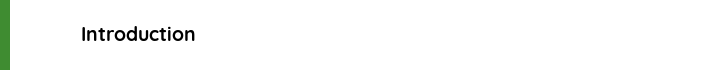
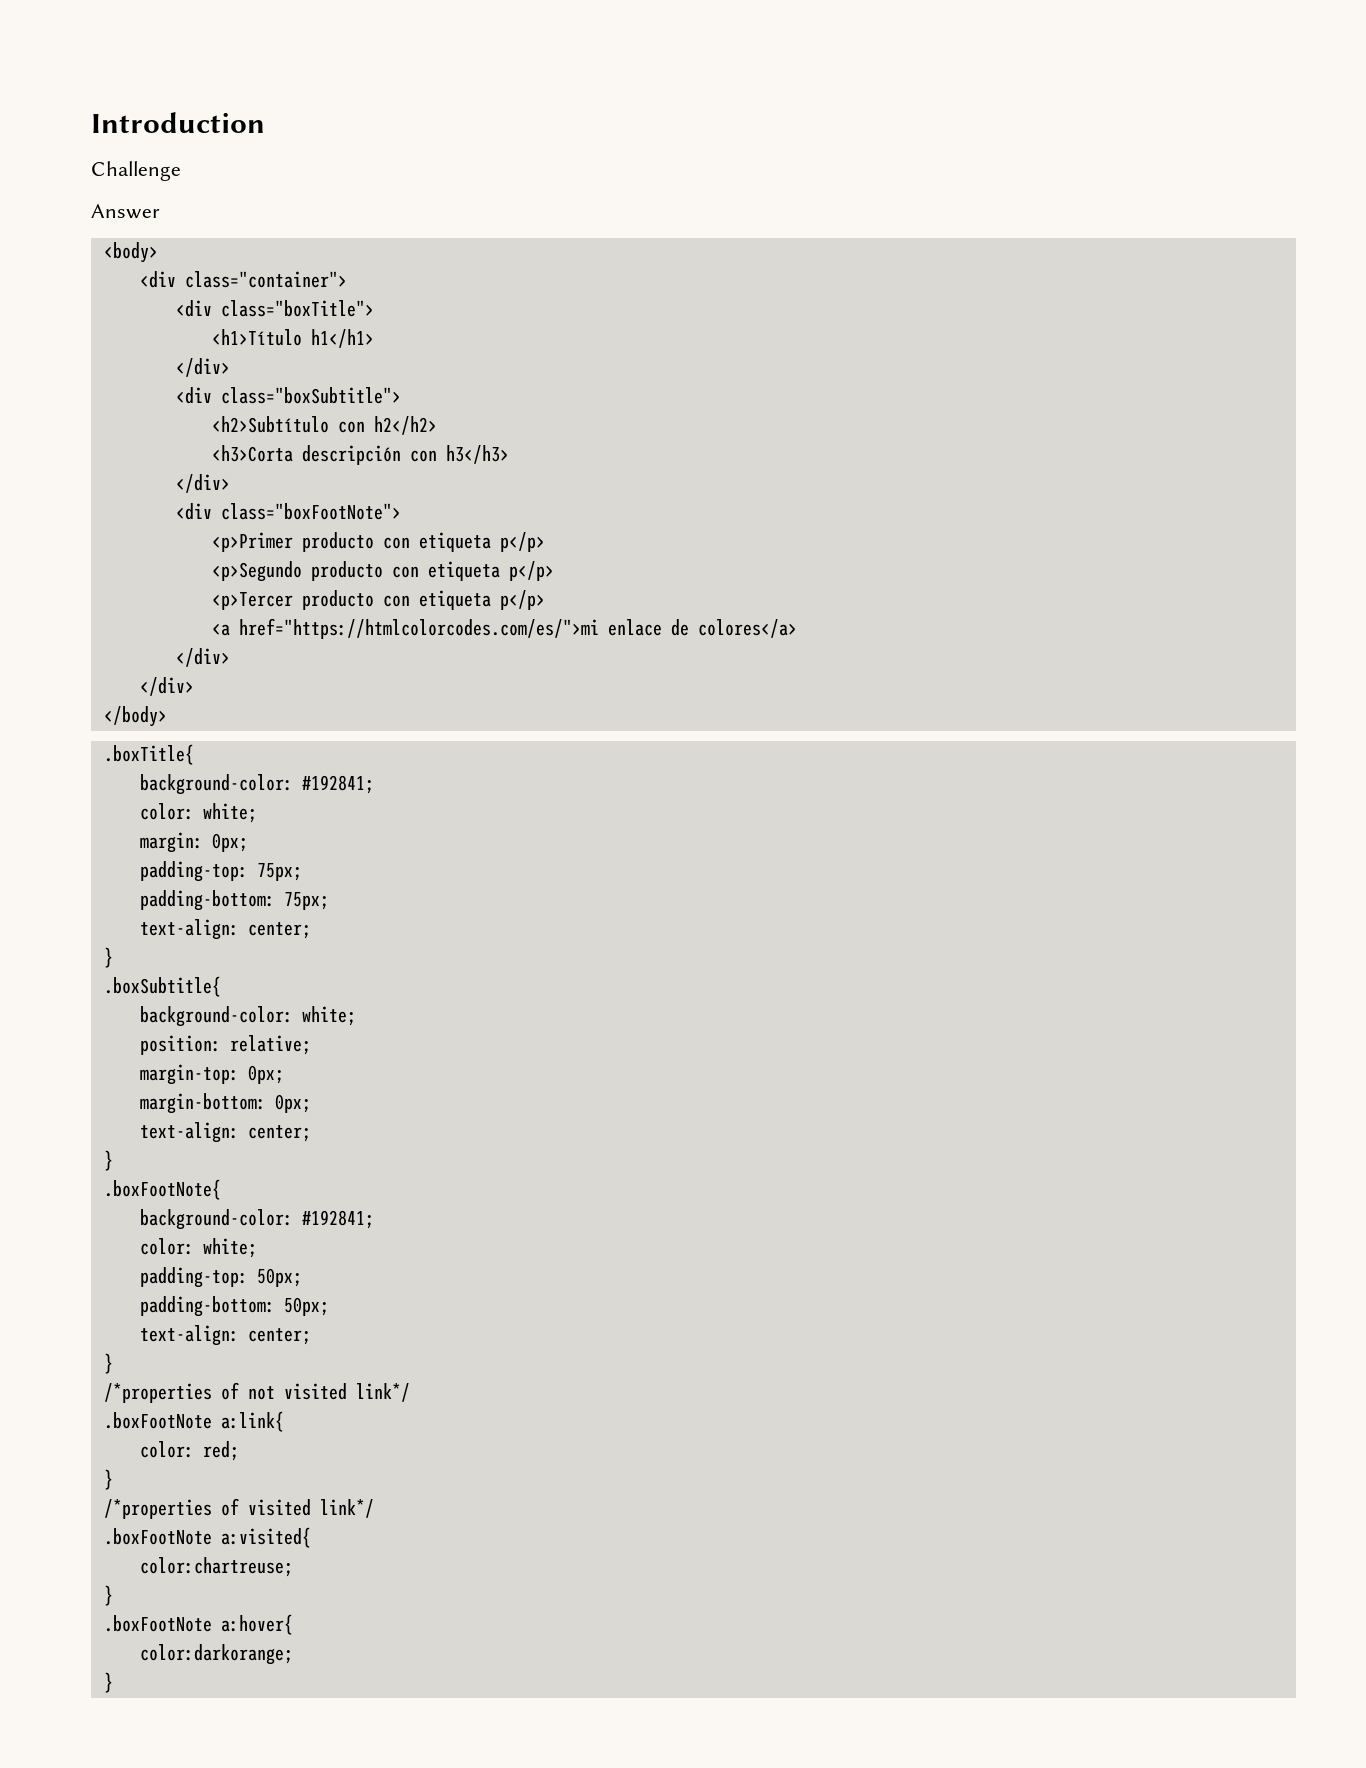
+ Challenge
+ Answer
+ <body>
+ <div class="container">
+ <div class="boxTitle">
+ <h1>Título h1</h1>
+ </div>
+ <div class="boxSubtitle">
+ <h2>Subtítulo con h2</h2>
+ <h3>Corta descripción con h3</h3>
+ </div>
+ <div class="boxFootNote">
+ <p>Primer producto con etiqueta p</p>
+ <p>Segundo producto con etiqueta p</p>
+ <p>Tercer producto con etiqueta p</p>
+ <a href="https://htmlcolorcodes.com/es/">mi enlace de colores</a>
+ </div>
+ </div>
+ </body>
+ .boxTitle{
+ background-color: #192841;
+ color: white;
+ margin: 0px;
+ padding-top: 75px;
+ padding-bottom: 75px;
+ text-align: center;
+ }
+ .boxSubtitle{
+ background-color: white;
+ position: relative;
+ margin-top: 0px;
+ margin-bottom: 0px;
+ text-align: center;
+ }
+ .boxFootNote{
+ background-color: #192841;
+ color: white;
+ padding-top: 50px;
+ padding-bottom: 50px;
+ text-align: center;
+ }
+ /*properties of not visited link*/
+ .boxFootNote a:link{
+ color: red;
+ }
+ /*properties of visited link*/
+ .boxFootNote a:visited{
+ color:chartreuse;
+ }
+ .boxFootNote a:hover{
+ color:darkorange;
+ }

